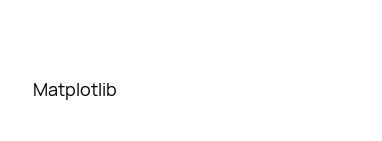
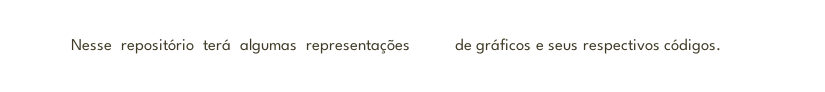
- Matplotlib
+ Nesse repositório terá algumas representações de gráficos e seus respectivos códigos.

